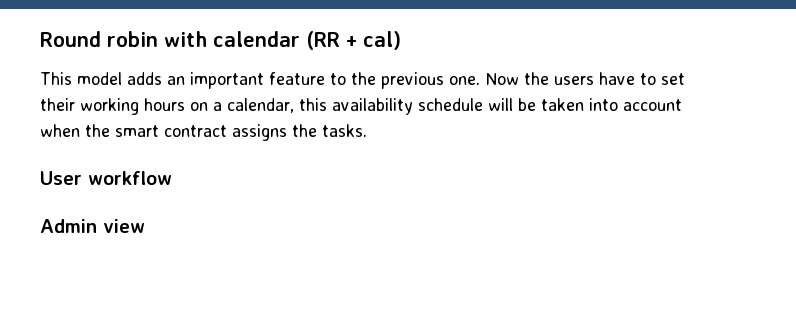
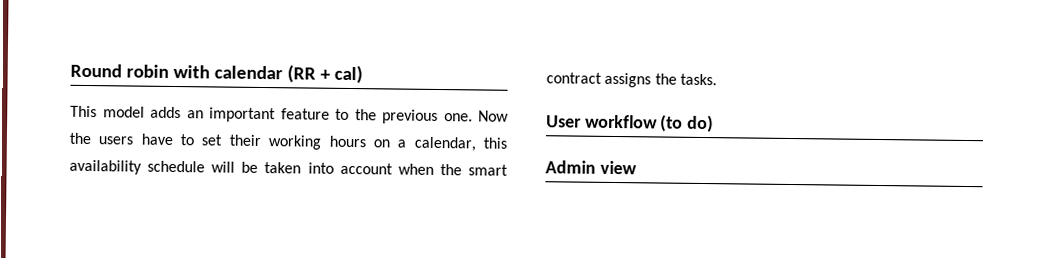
- User workflow
+ User workflow (to do)

